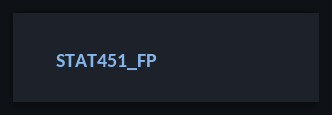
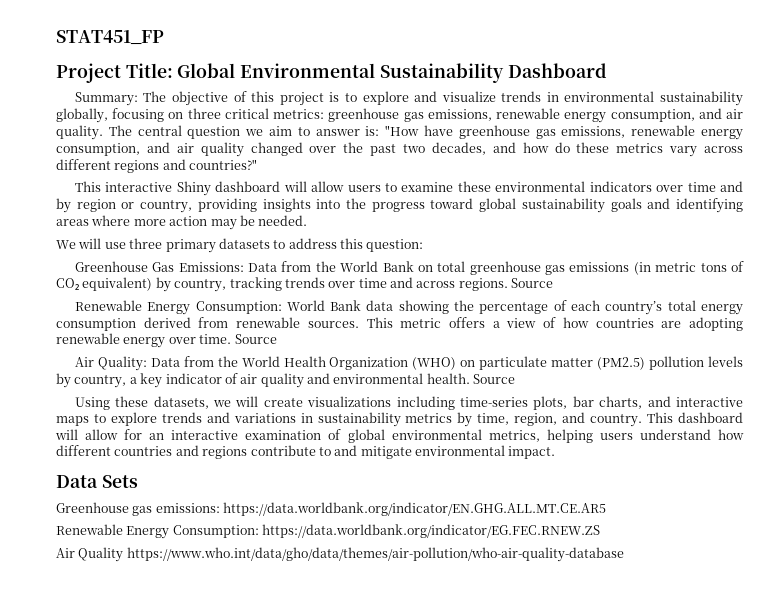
+ Project Title: Global Environmental Sustainability Dashboard
+ Summary: The objective of this project is to explore and visualize trends in environmental sustainability globally, focusing on three critical metrics: greenhouse gas emissions, renewable energy consumption, and air quality. The central question we aim to answer is: "How have greenhouse gas emissions, renewable energy consumption, and air quality changed over the past two decades, and how do these metrics vary across different regions and countries?"
+ This interactive Shiny dashboard will allow users to examine these environmental indicators over time and by region or country, providing insights into the progress toward global sustainability goals and identifying areas where more action may be needed.
+ We will use three primary datasets to address this question:
+ Greenhouse Gas Emissions: Data from the World Bank on total greenhouse gas emissions (in metric tons of CO₂ equivalent) by country, tracking trends over time and across regions. Source
+ Renewable Energy Consumption: World Bank data showing the percentage of each country’s total energy consumption derived from renewable sources. This metric offers a view of how countries are adopting renewable energy over time. Source
+ Air Quality: Data from the World Health Organization (WHO) on particulate matter (PM2.5) pollution levels by country, a key indicator of air quality and environmental health. Source
+ Using these datasets, we will create visualizations including time-series plots, bar charts, and interactive maps to explore trends and variations in sustainability metrics by time, region, and country. This dashboard will allow for an interactive examination of global environmental metrics, helping users understand how different countries and regions contribute to and mitigate environmental impact.
+ Data Sets
+ Greenhouse gas emissions: https://data.worldbank.org/indicator/EN.GHG.ALL.MT.CE.AR5
+ Renewable Energy Consumption: https://data.worldbank.org/indicator/EG.FEC.RNEW.ZS
+ Air Quality https://www.who.int/data/gho/data/themes/air-pollution/who-air-quality-database

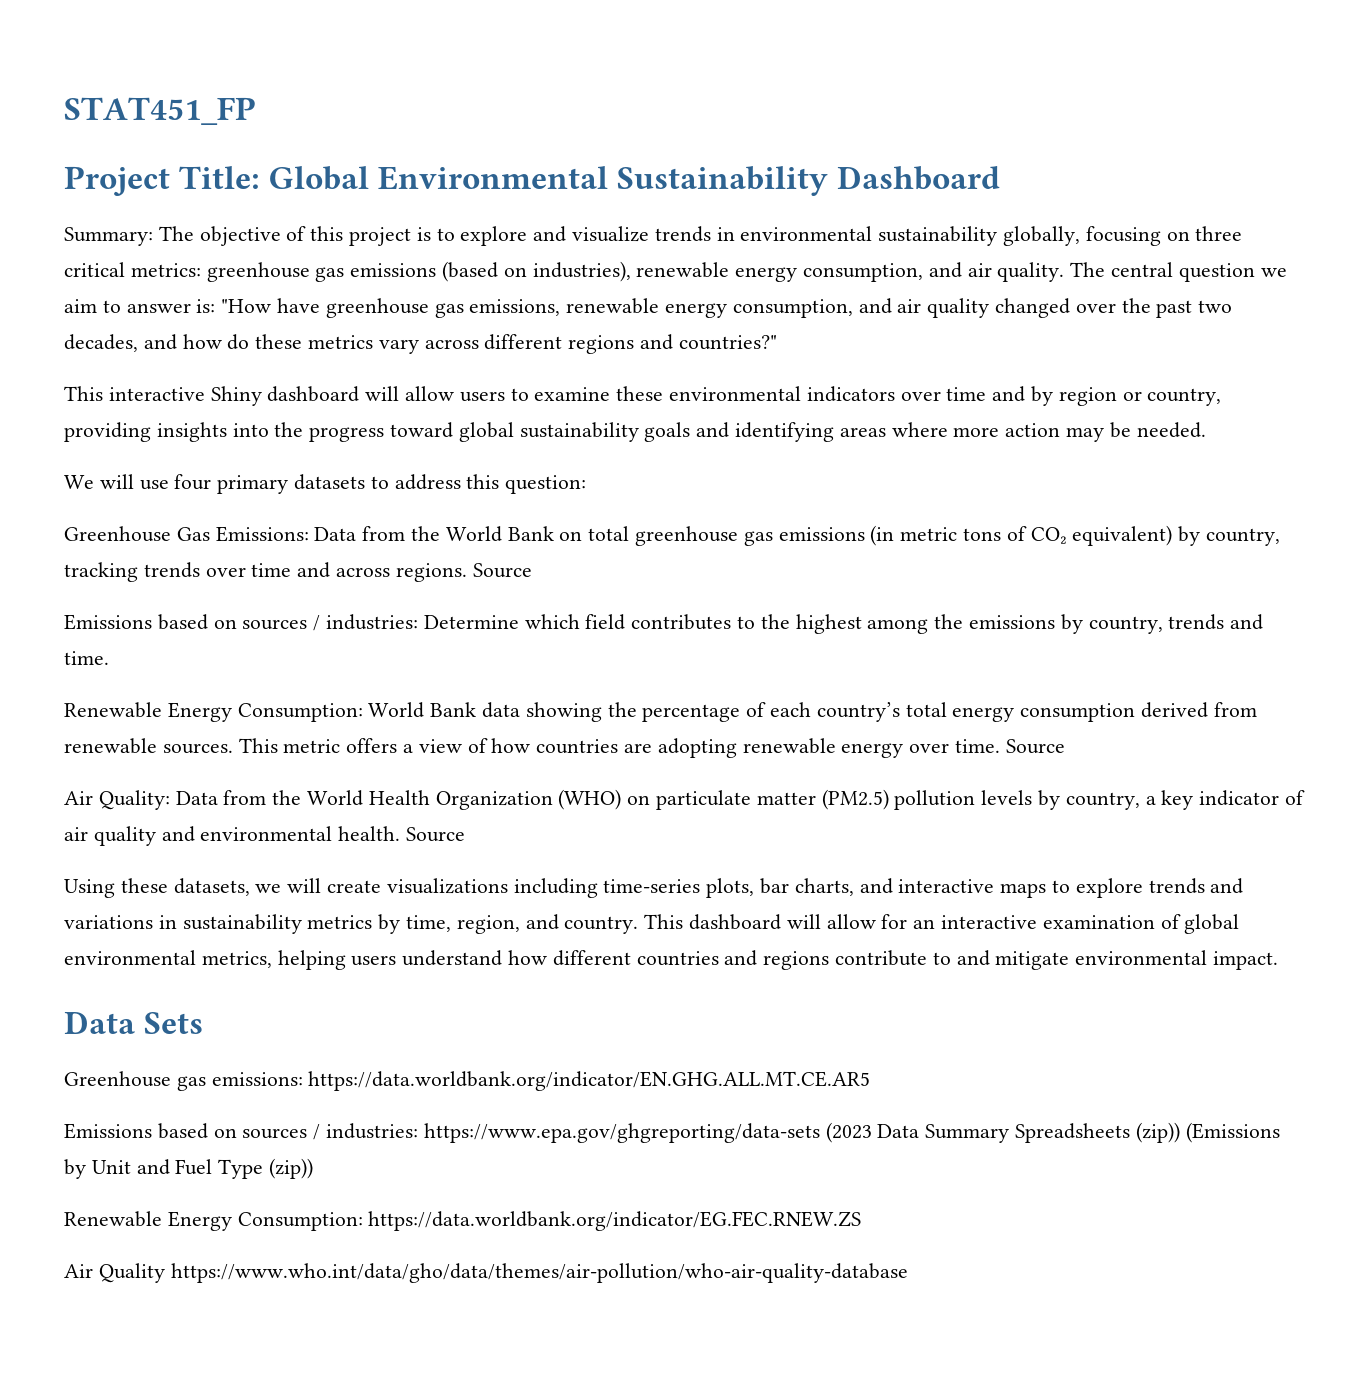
- Summary: The objective of this project is to explore and visualize trends in environmental sustainability globally, focusing on three critical metrics: greenhouse gas emissions, renewable energy consumption, and air quality.
+ Summary: The objective of this project is to explore and visualize trends in environmental sustainability globally, focusing on three critical metrics: greenhouse gas emissions (based on industries), renewable energy consumption, and air quality.
- We will use three primary datasets to address this question:
+ We will use four primary datasets to address this question:
+ Emissions based on sources / industries: Determine which field contributes to the highest among the emissions by country, trends and time.
+ Emissions based on sources / industries: https://www.epa.gov/ghgreporting/data-sets (2023 Data Summary Spreadsheets (zip)) (Emissions by Unit and Fuel Type (zip))

